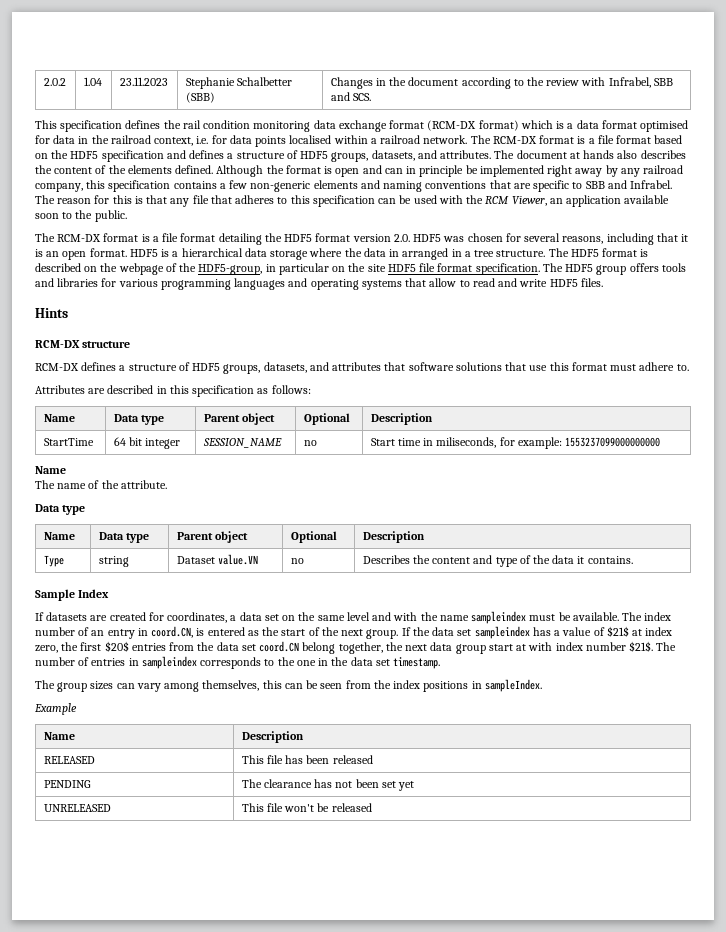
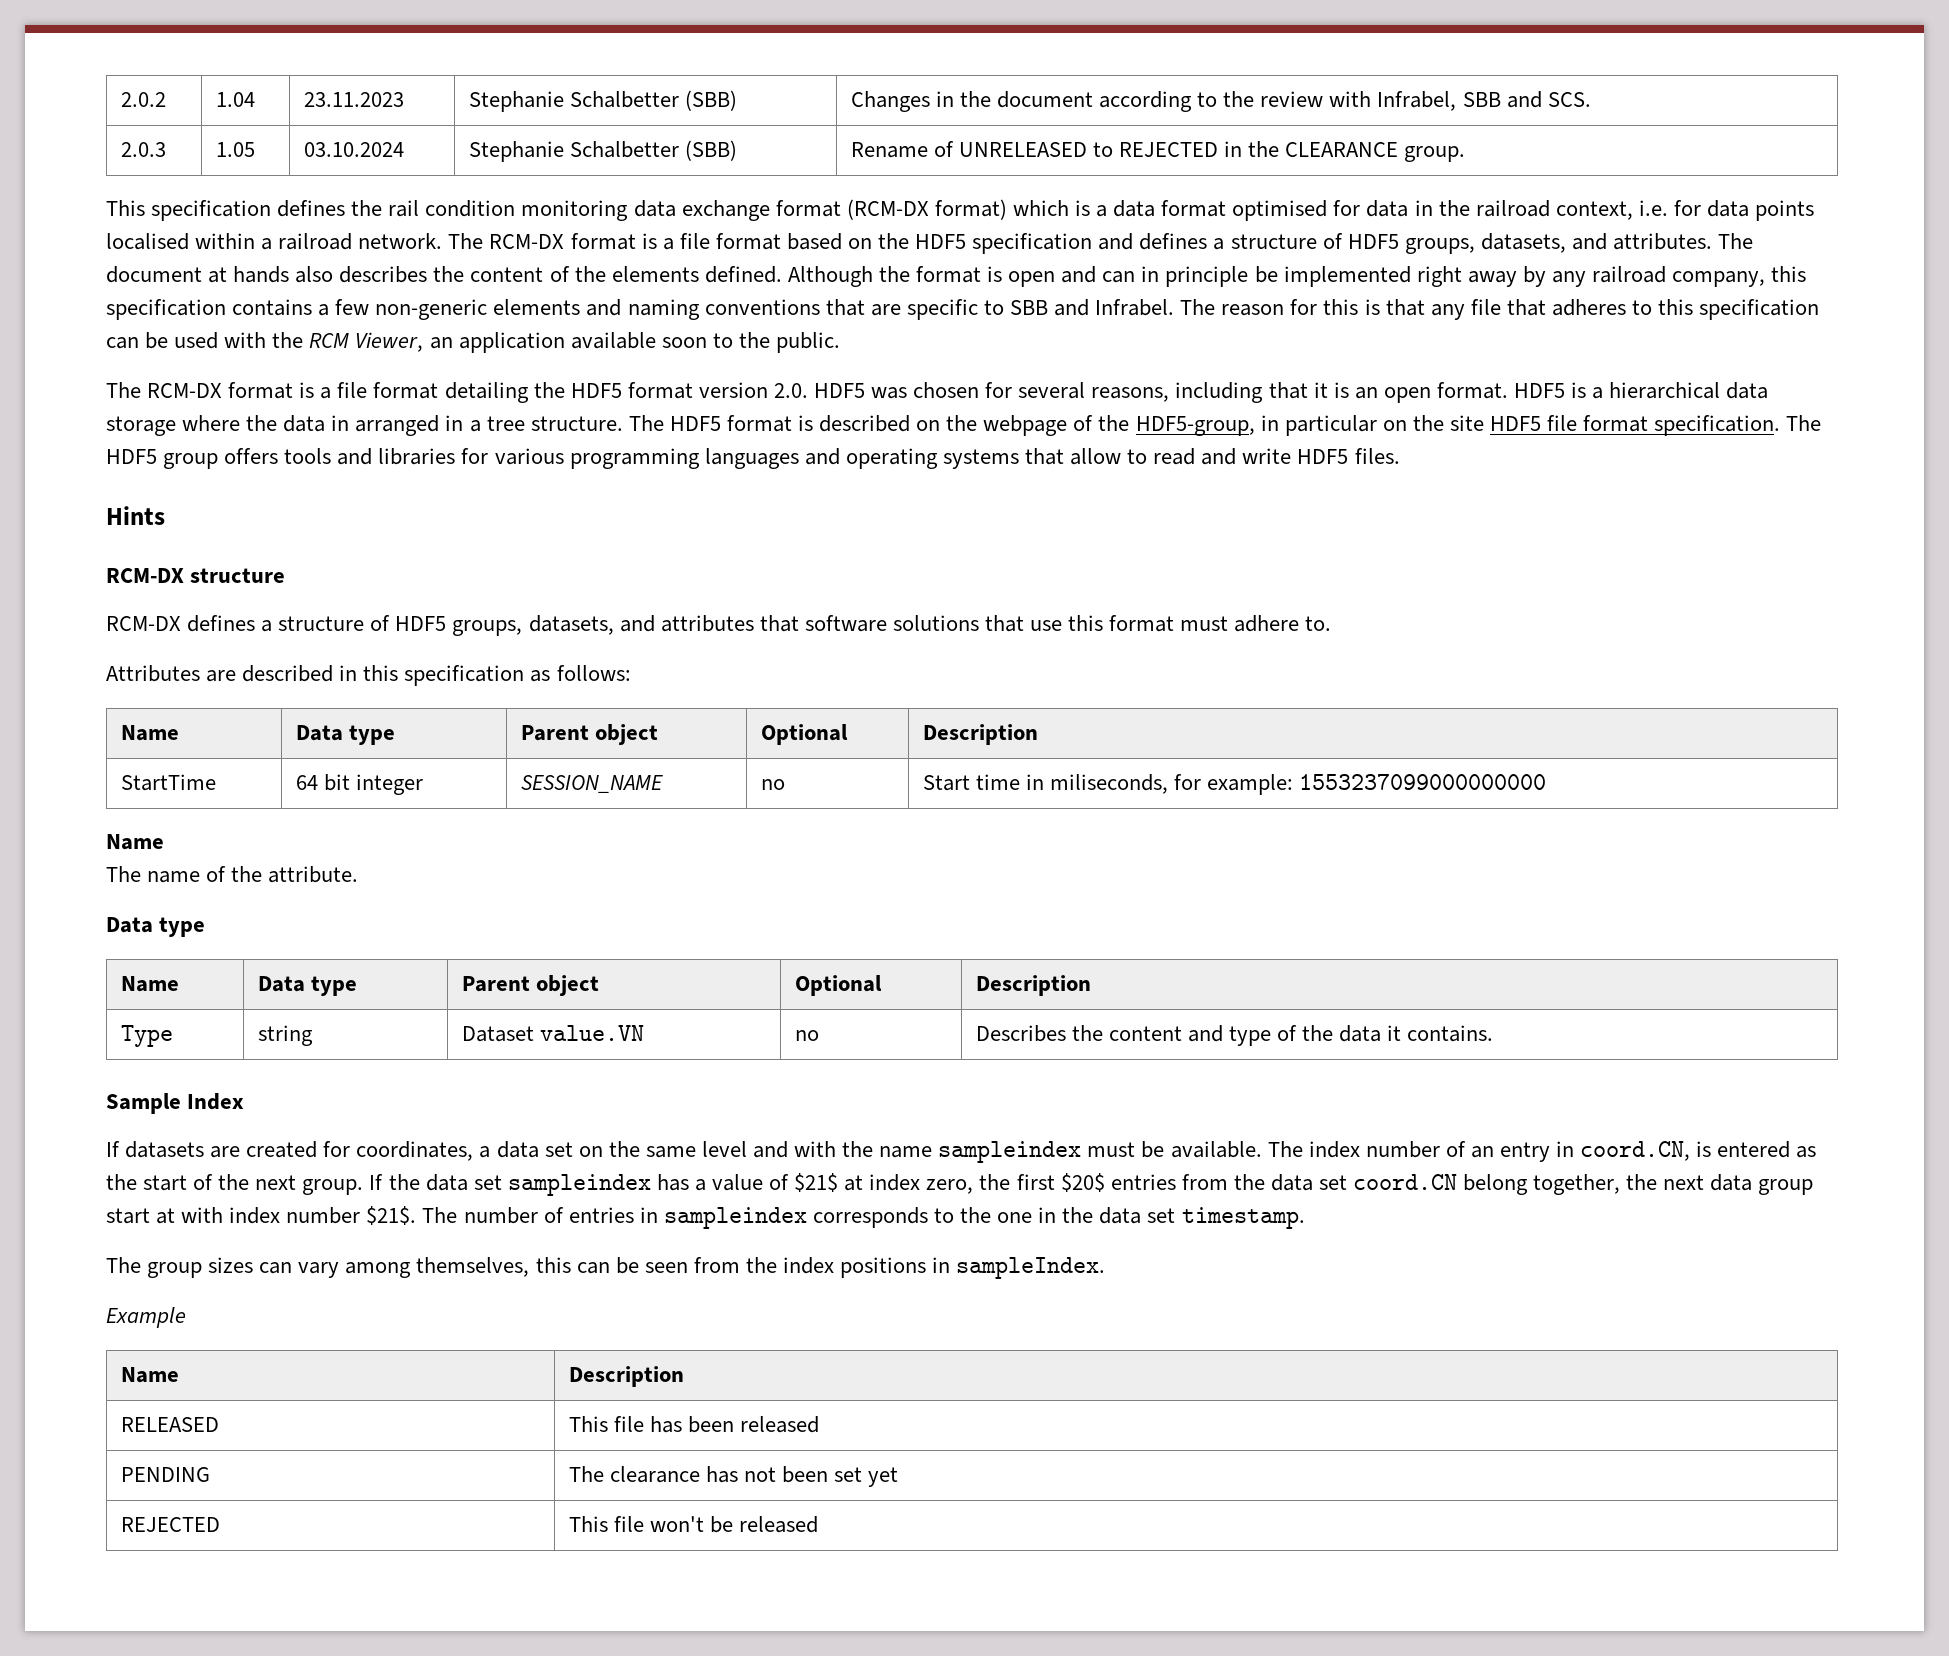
+ 2.0.3 | 1.05 | 03.10.2024 | Stephanie Schalbetter (SBB) | Rename of UNRELEASED to REJECTED in the CLEARANCE group.
- UNRELEASED | This file won't be released
+ REJECTED | This file won't be released

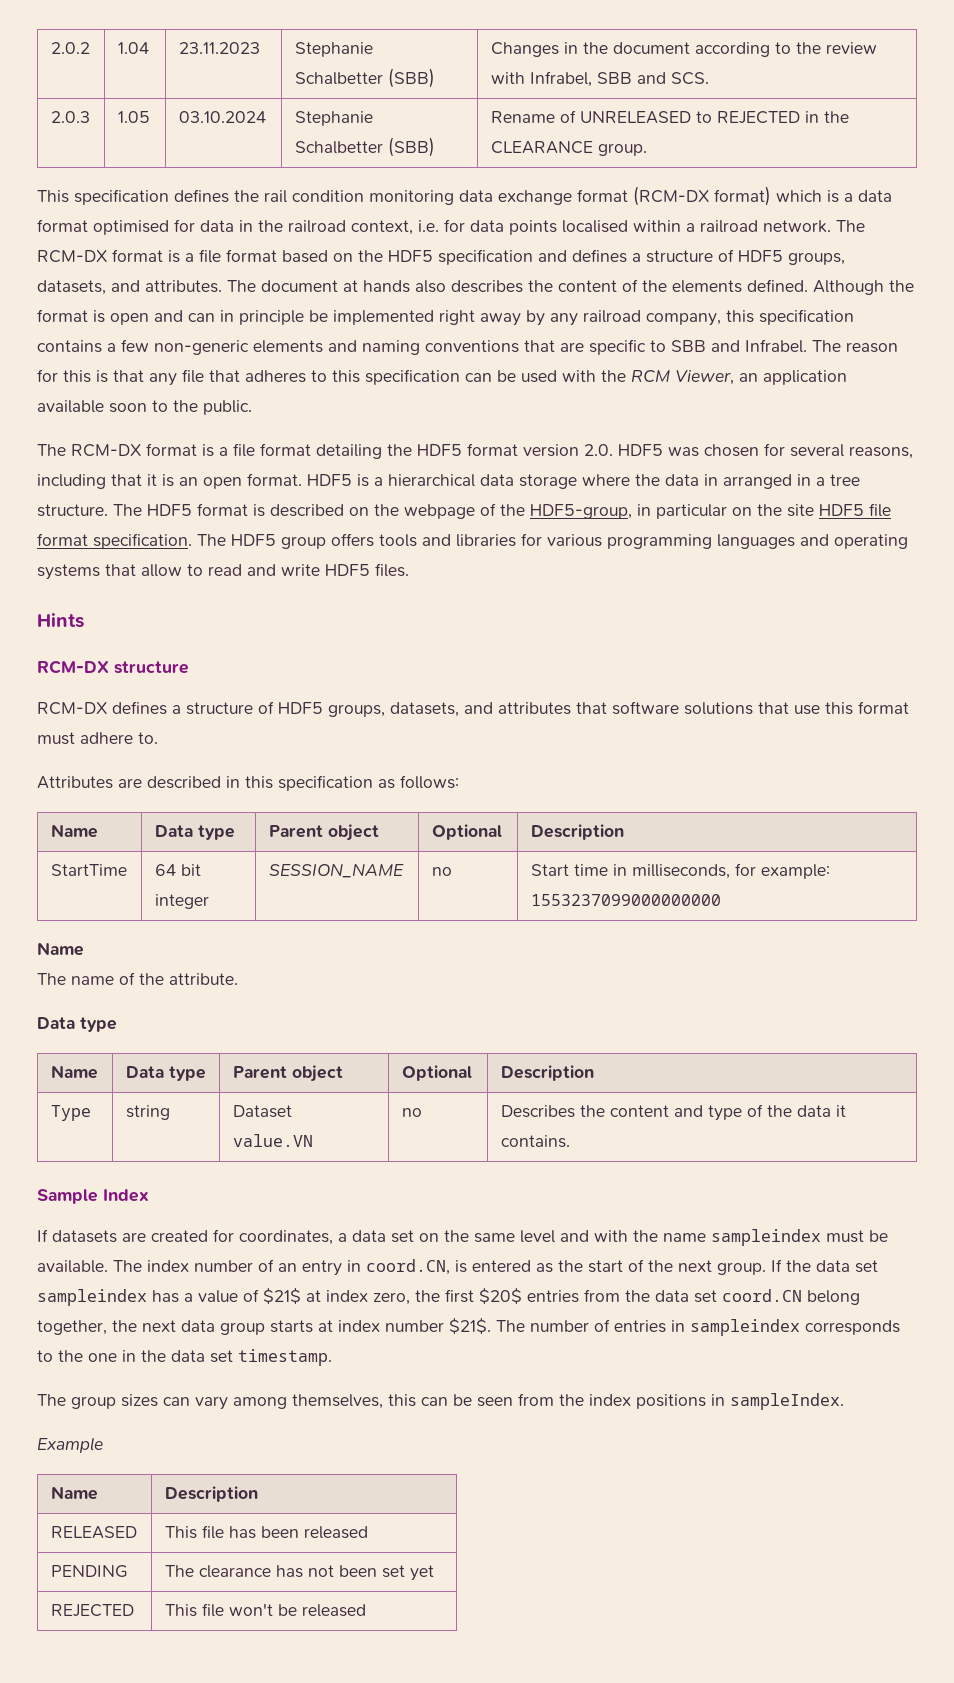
- StartTime | 64 bit integer | SESSION_NAME | no | Start time in miliseconds, for example: 1553237099000000000
+ StartTime | 64 bit integer | SESSION_NAME | no | Start time in milliseconds, for example: 1553237099000000000
- If the data set sampleindex has a value of $21$ at index zero, the first $20$ entries from the data set coord.CN belong together, the next data group start at with index number $21$.
+ If the data set sampleindex has a value of $21$ at index zero, the first $20$ entries from the data set coord.CN belong together, the next data group starts at index number $21$.

